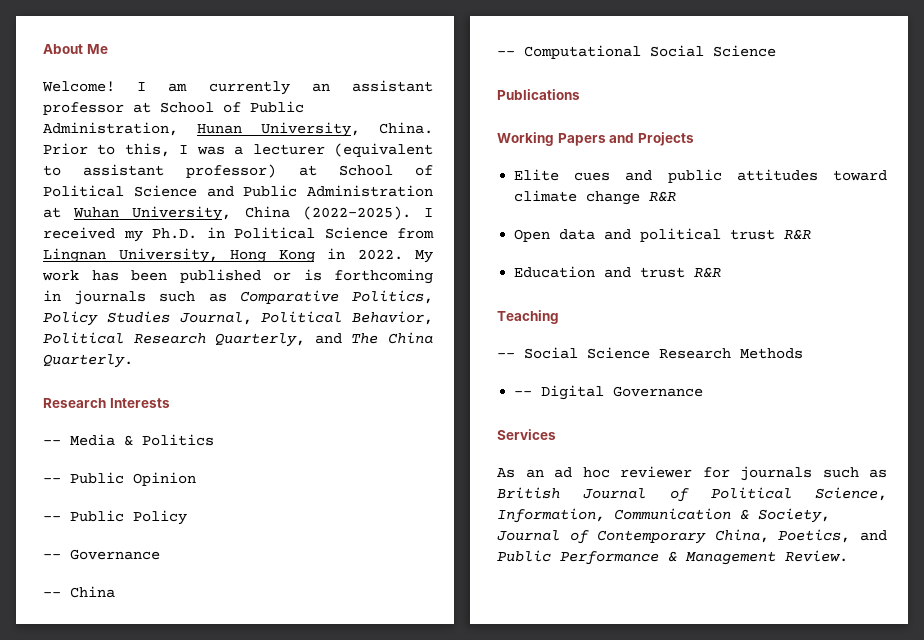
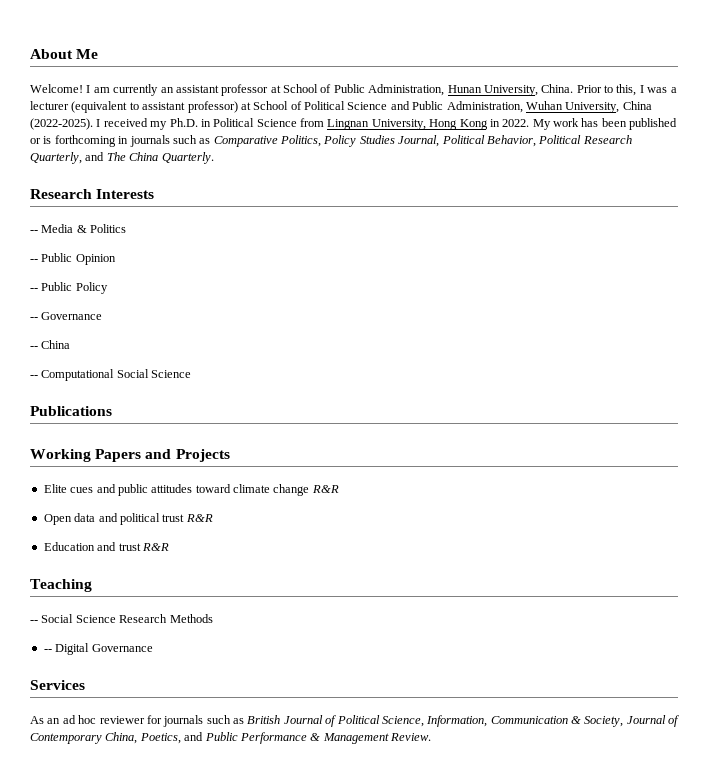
- Prior to this, I was a lecturer (equivalent to assistant professor) at School of Political Science and Public Administration at Wuhan University, China (2022-2025).
+ Prior to this, I was a lecturer (equivalent to assistant professor) at School of Political Science and Public Administration, Wuhan University, China (2022-2025).

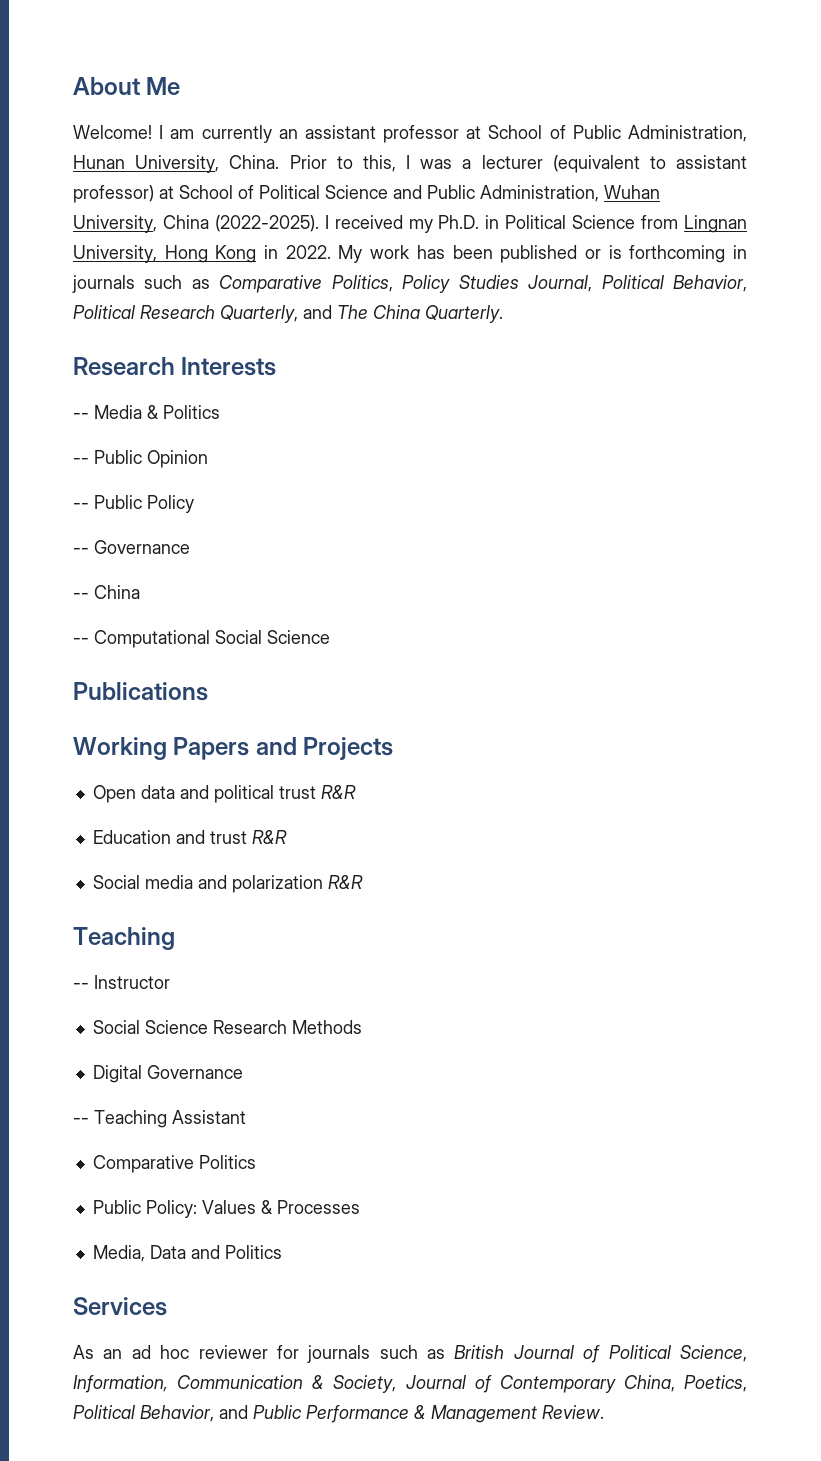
- Elite cues and public attitudes toward climate change R&R
+ Social media and polarization R&R
- -- Social Science Research Methods
+ -- Instructor
+ Social Science Research Methods
- -- Digital Governance
+ Digital Governance
+ -- Teaching Assistant
+ Comparative Politics
+ Public Policy: Values & Processes
+ Media, Data and Politics
- As an ad hoc reviewer for journals such as British Journal of Political Science, Information, Communication & Society, Journal of Contemporary China, Poetics, and Public Performance & Management Review.
+ As an ad hoc reviewer for journals such as British Journal of Political Science, Information, Communication & Society, Journal of Contemporary China, Poetics, Political Behavior, and Public Performance & Management Review.

